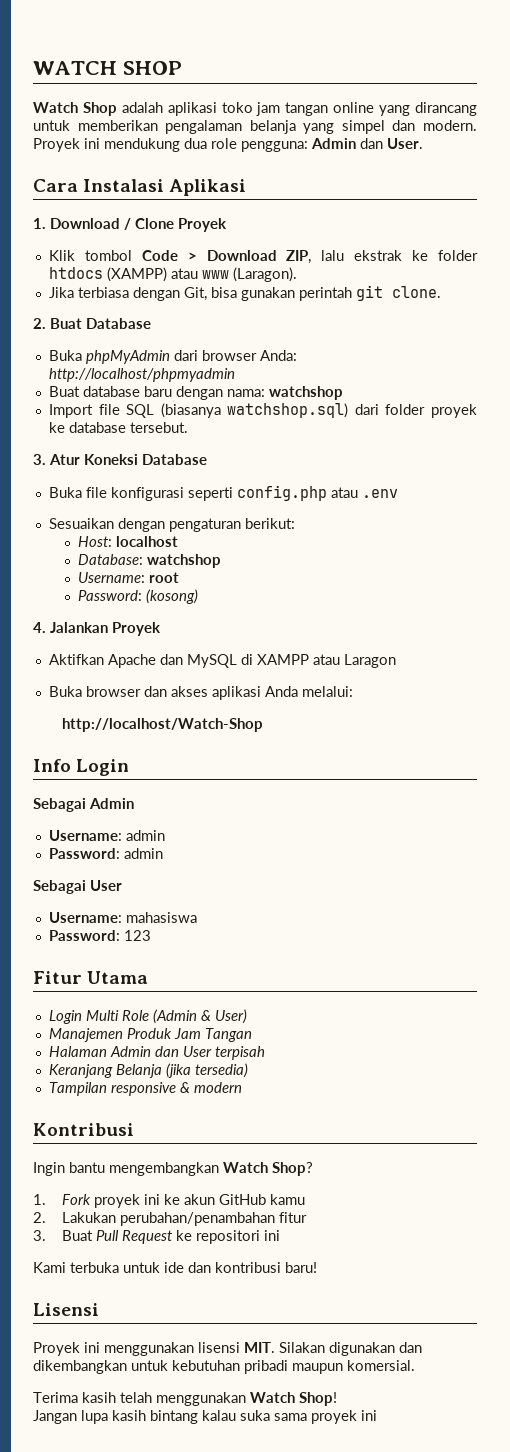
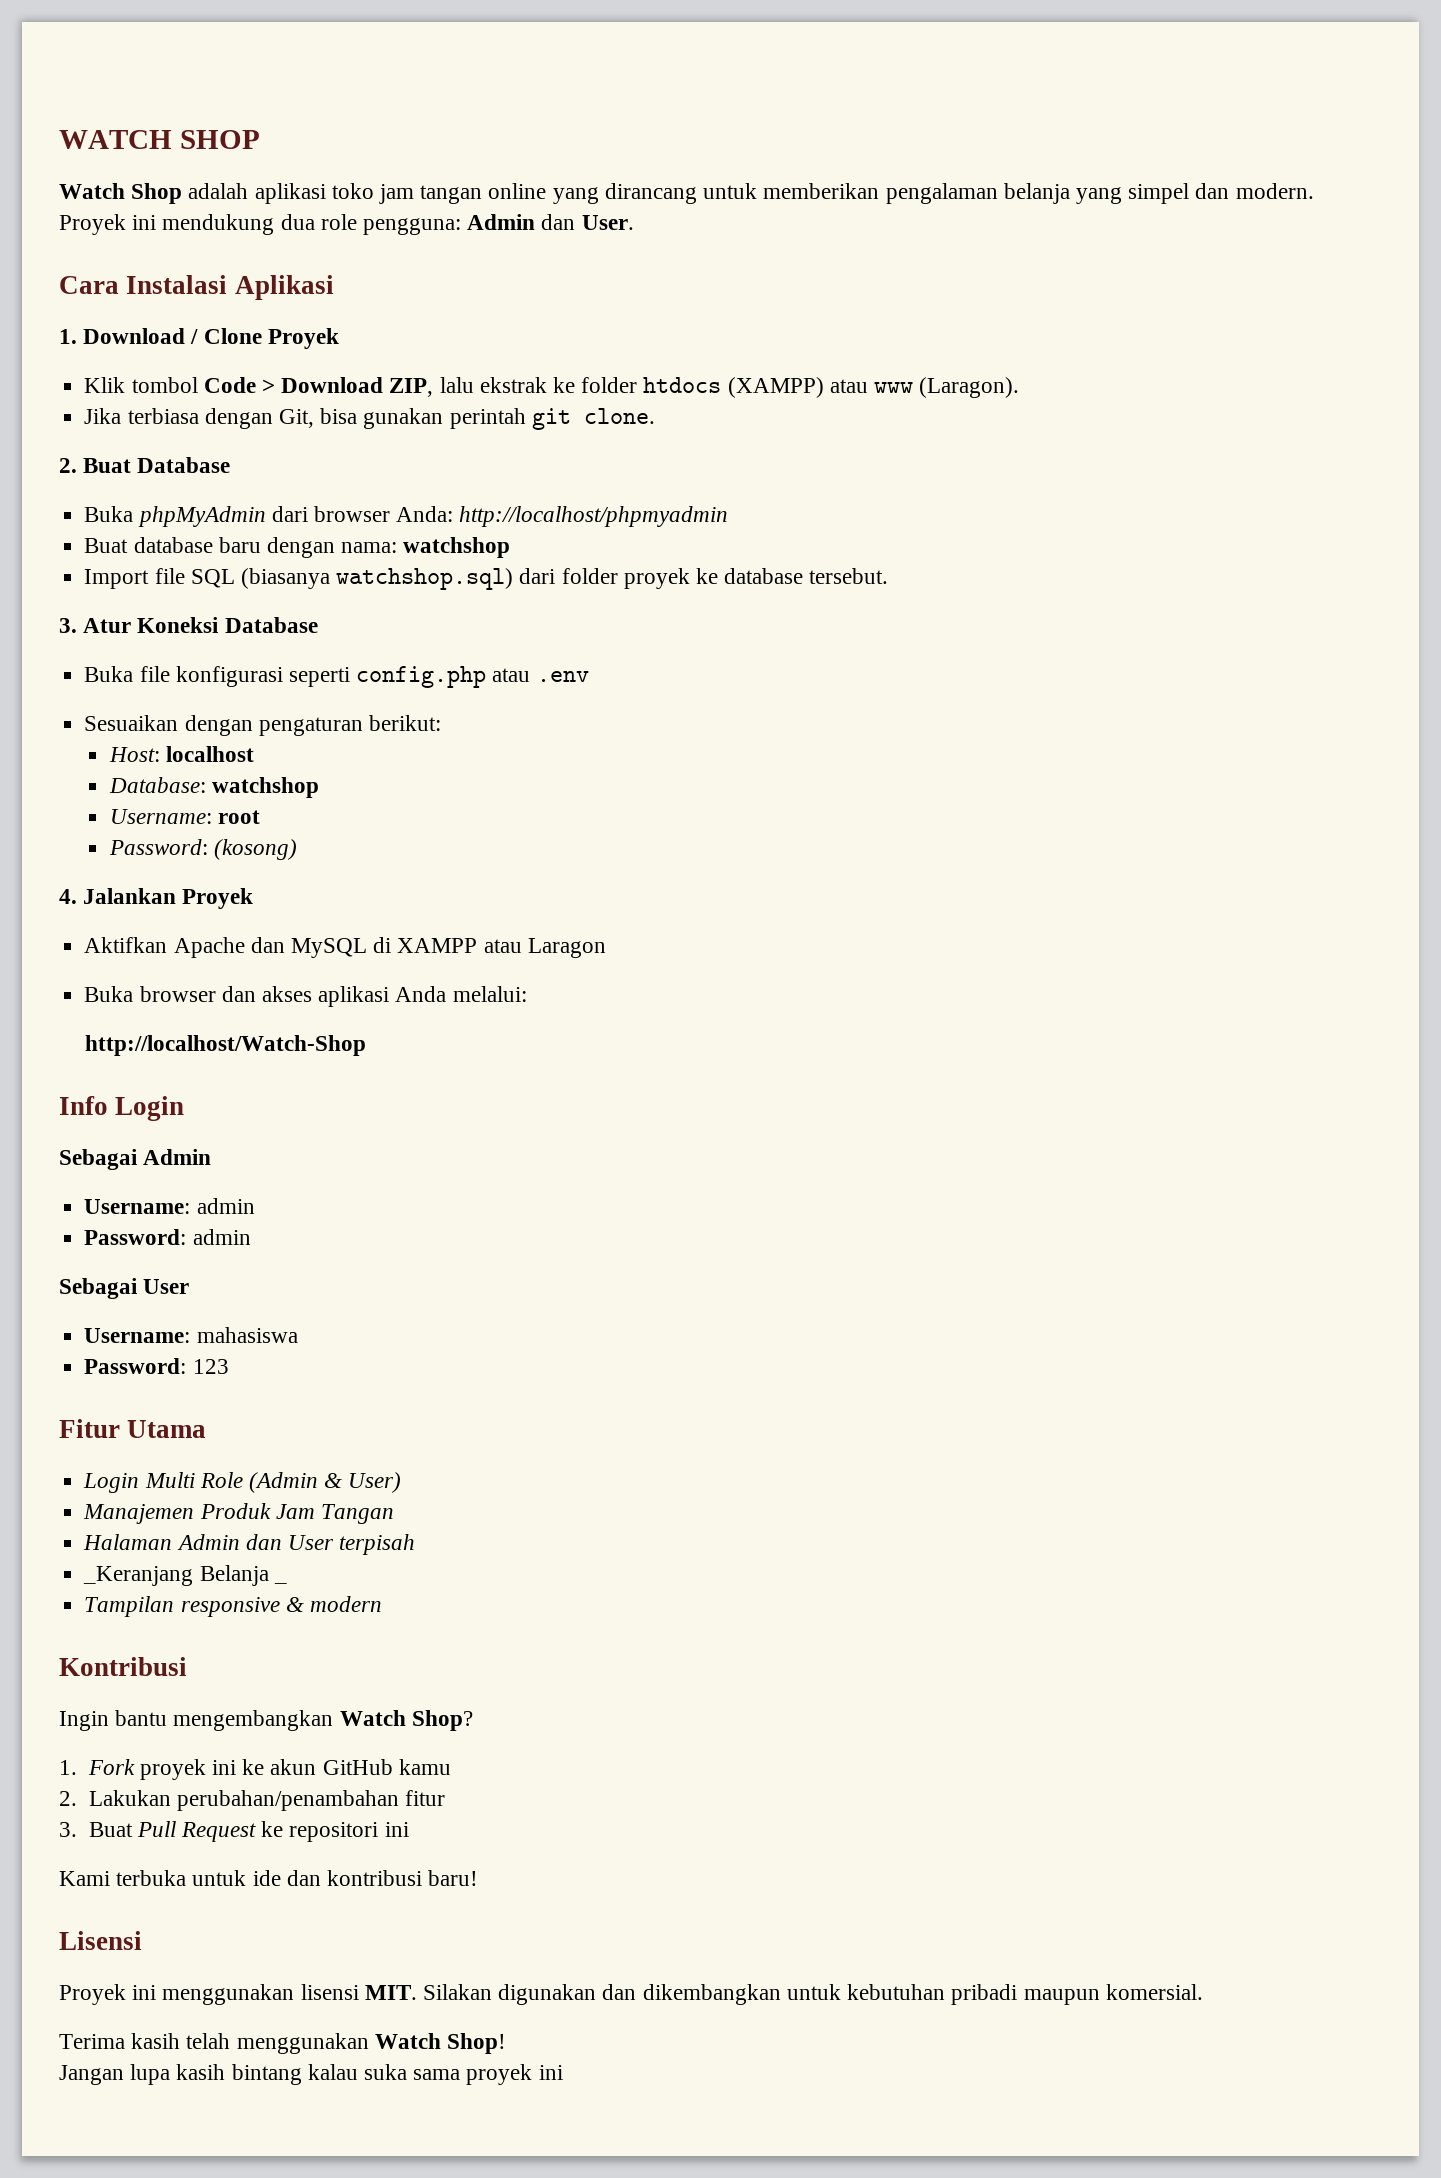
- Keranjang Belanja (jika tersedia)
+ _Keranjang Belanja _

